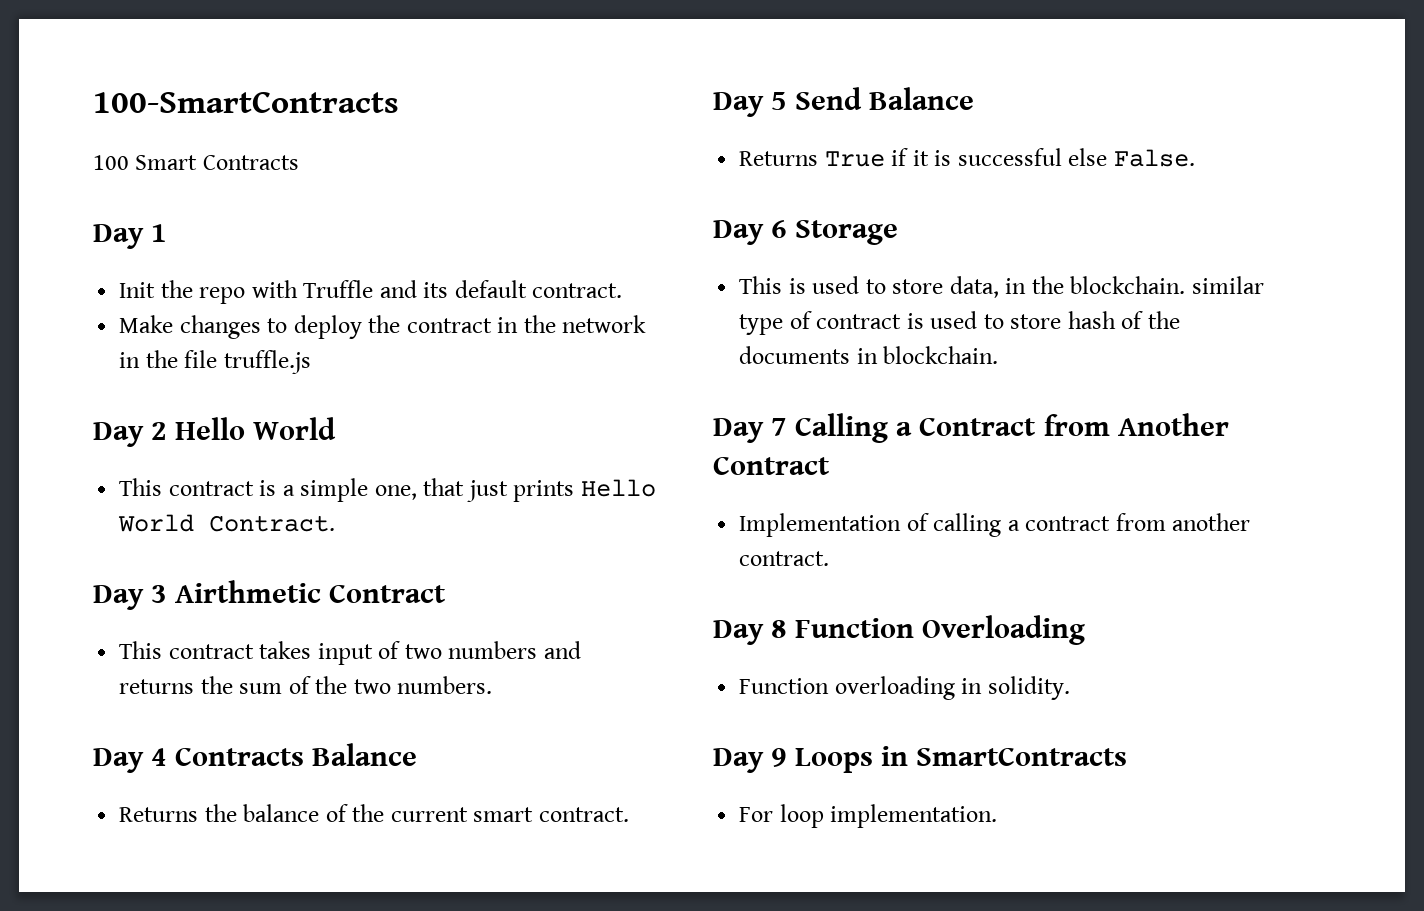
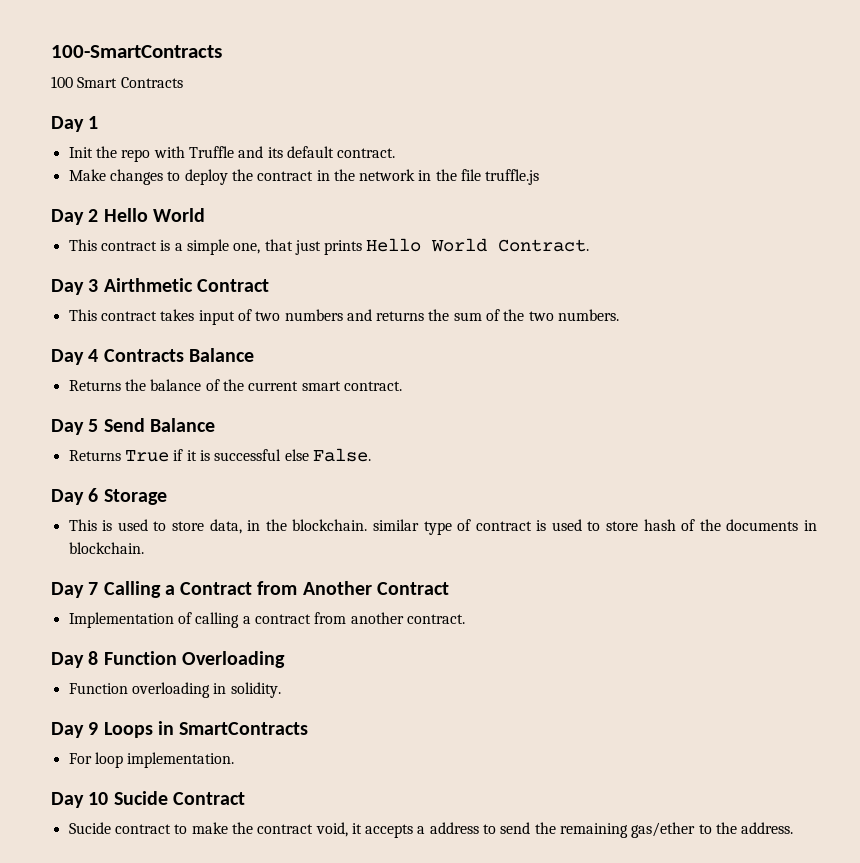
+ Day 10 Sucide Contract
+ Sucide contract to make the contract void, it accepts a address to send the remaining gas/ether to the address.

